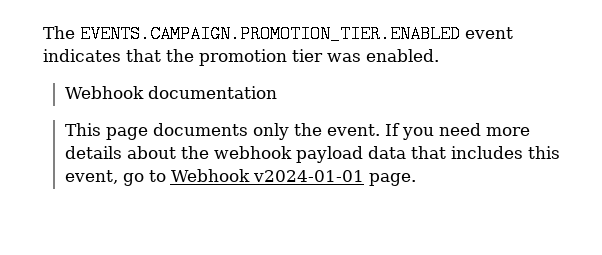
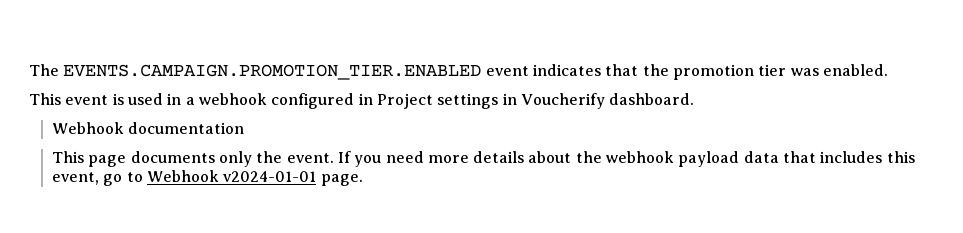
+ This event is used in a webhook configured in Project settings in Voucherify dashboard.

